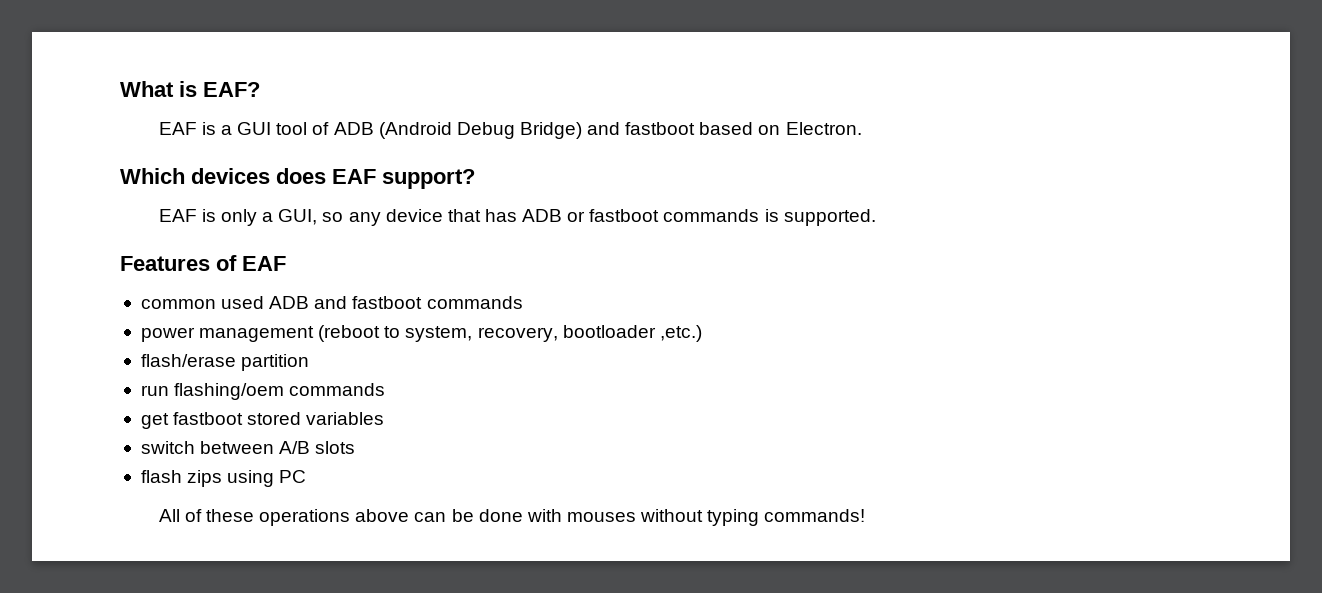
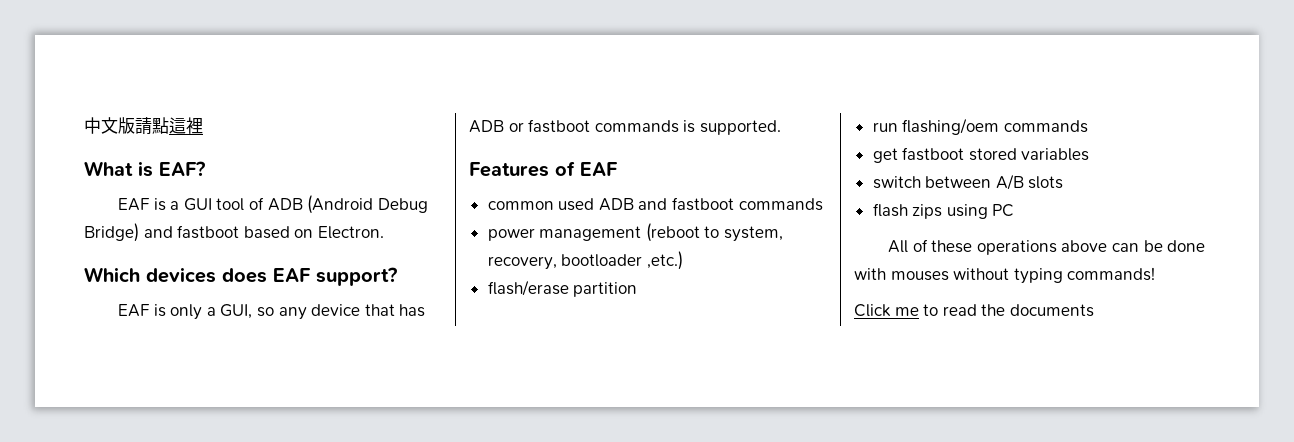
+ 中文版請點這裡
+ Click me to read the documents

